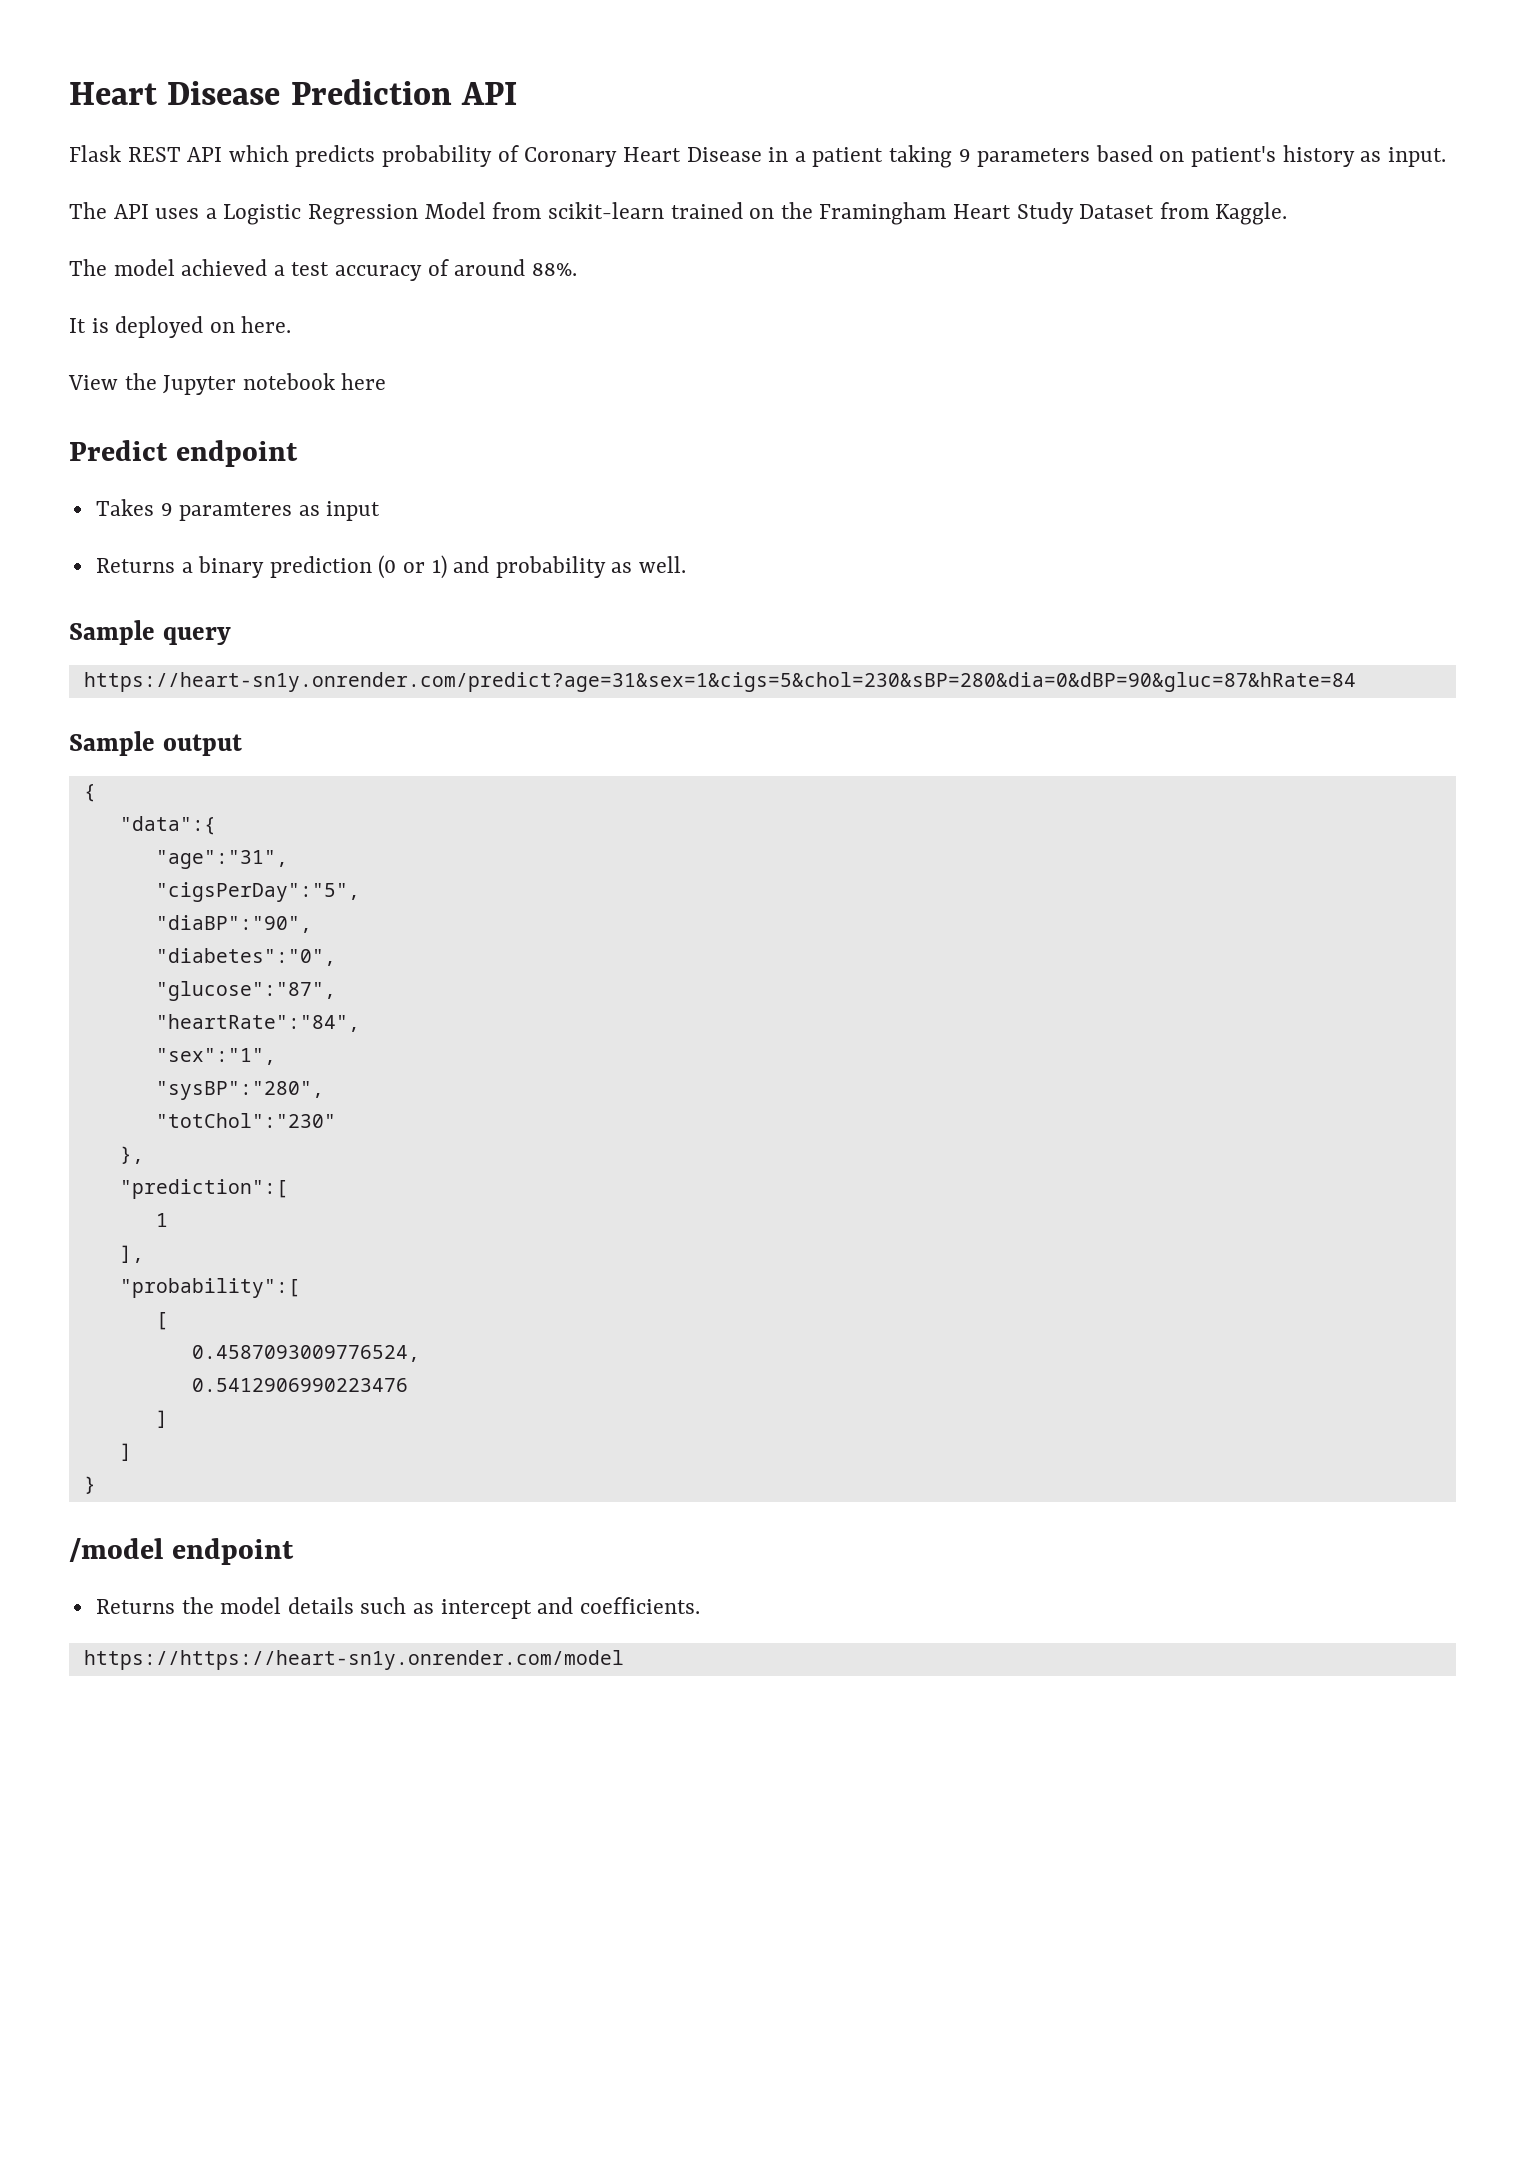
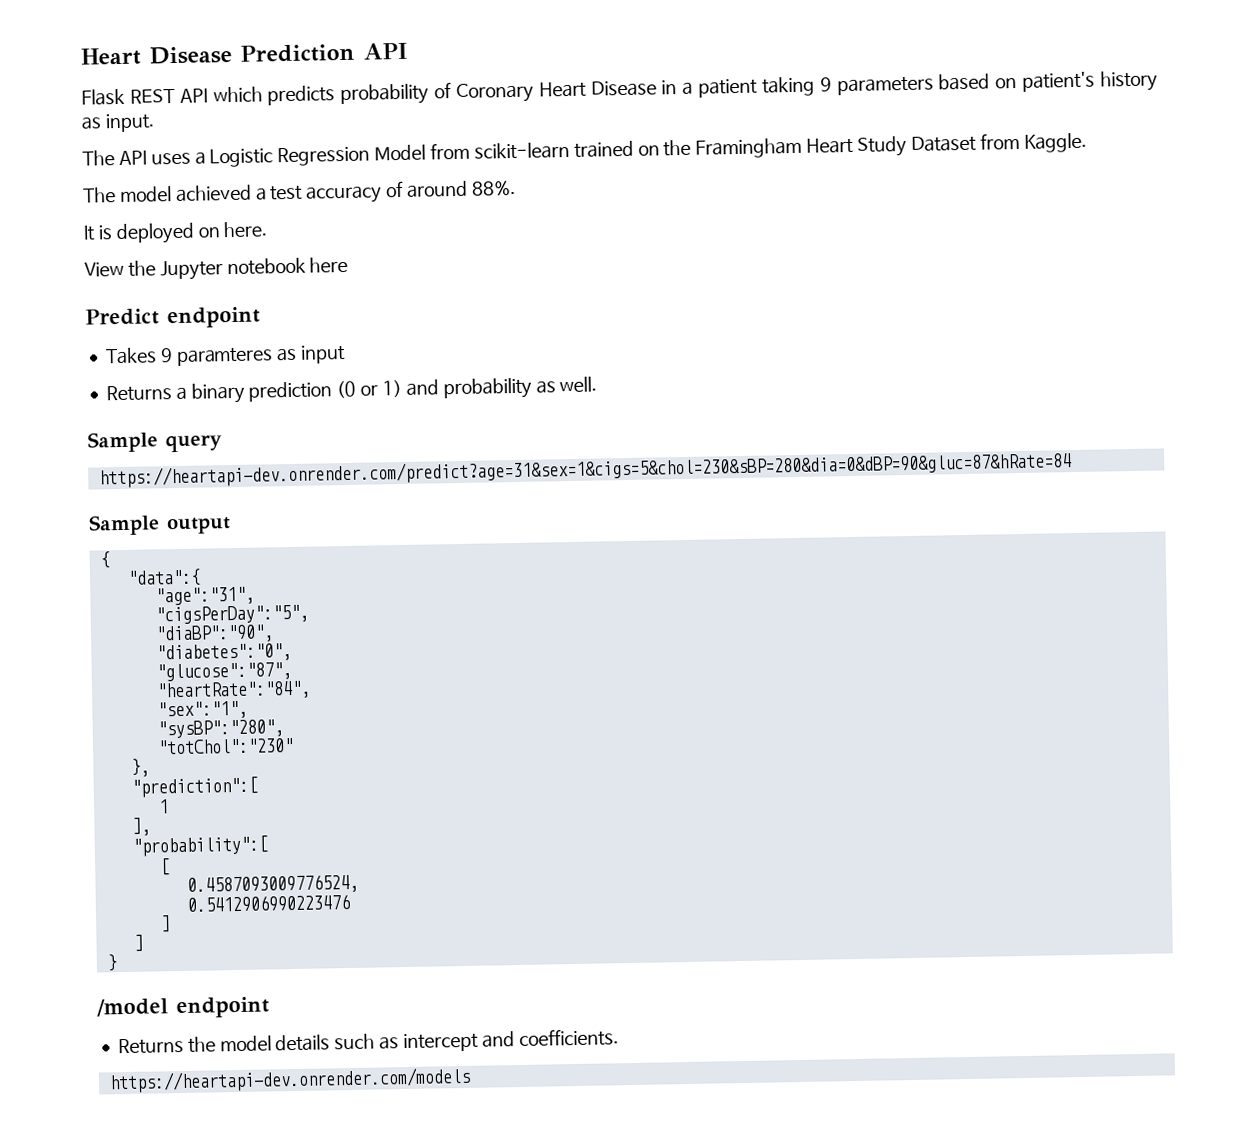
- https://heart-sn1y.onrender.com/predict?age=31&sex=1&cigs=5&chol=230&sBP=280&dia=0&dBP=90&gluc=87&hRate=84
+ https://heartapi-dev.onrender.com/predict?age=31&sex=1&cigs=5&chol=230&sBP=280&dia=0&dBP=90&gluc=87&hRate=84
- https://https://heart-sn1y.onrender.com/model
+ https://heartapi-dev.onrender.com/models

